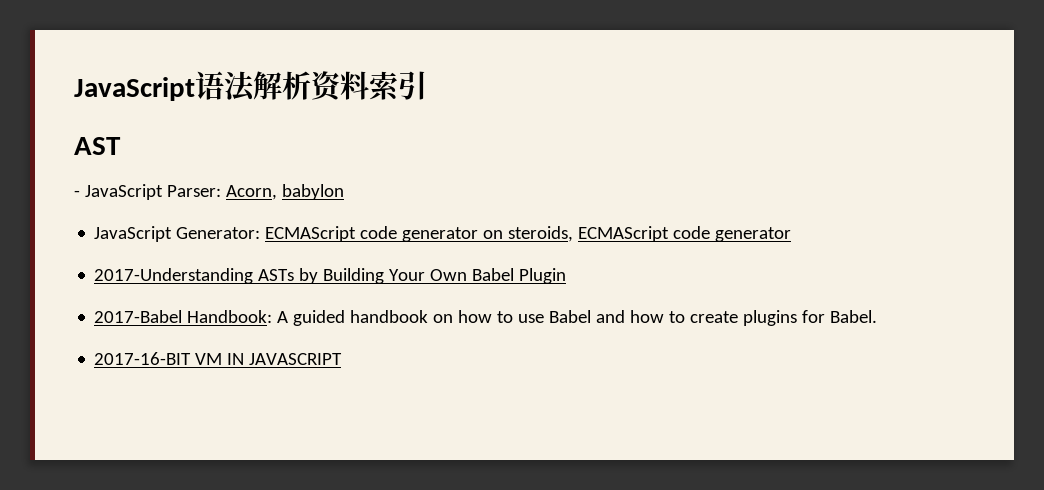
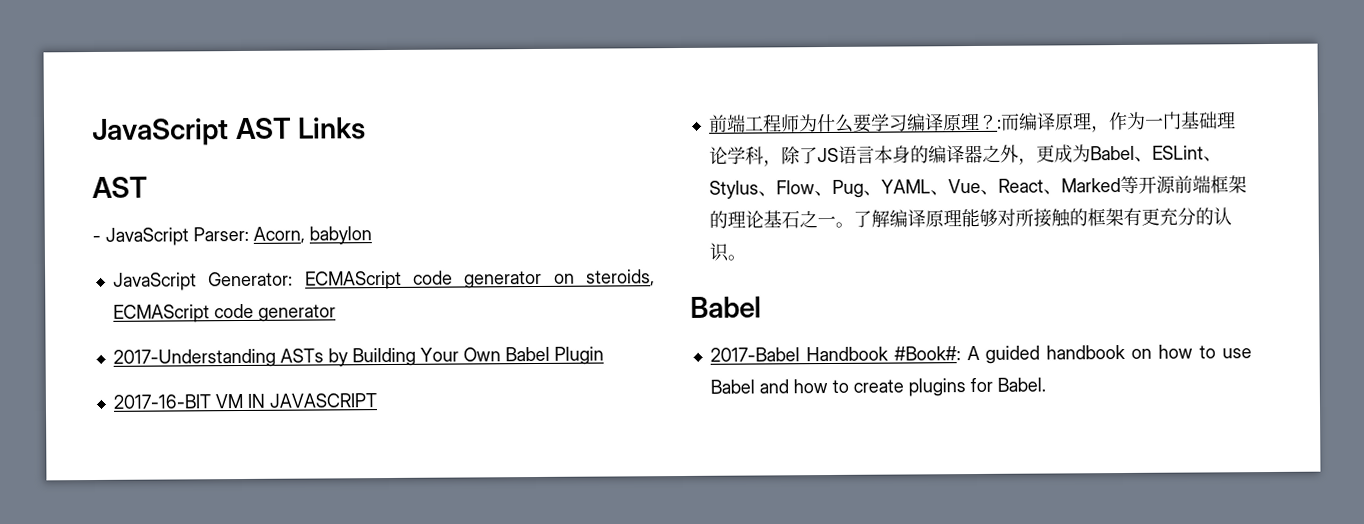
- JavaScript语法解析资料索引
+ JavaScript AST Links
+ 2017-16-BIT VM IN JAVASCRIPT
+ 前端工程师为什么要学习编译原理？:而编译原理，作为一门基础理论学科，除了JS语言本身的编译器之外，更成为Babel、ESLint、Stylus、Flow、Pug、YAML、Vue、React、Marked等开源前端框架的理论基石之一。了解编译原理能够对所接触的框架有更充分的认识。
+ Babel
- 2017-Babel Handbook: A guided handbook on how to use Babel and how to create plugins for Babel.
+ 2017-Babel Handbook #Book#: A guided handbook on how to use Babel and how to create plugins for Babel.
- 2017-16-BIT VM IN JAVASCRIPT

